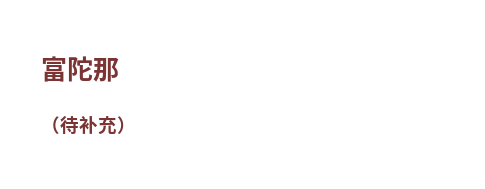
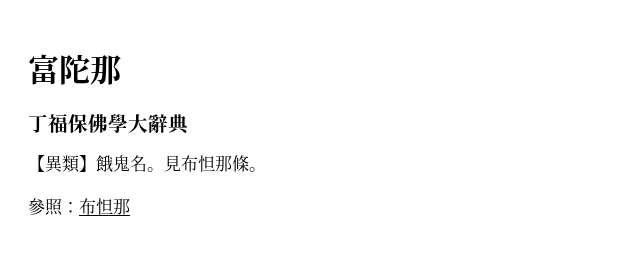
- （待补充）
+ 丁福保佛學大辭典
+ 【異類】餓鬼名。見布怛那條。
+ 參照：布怛那

